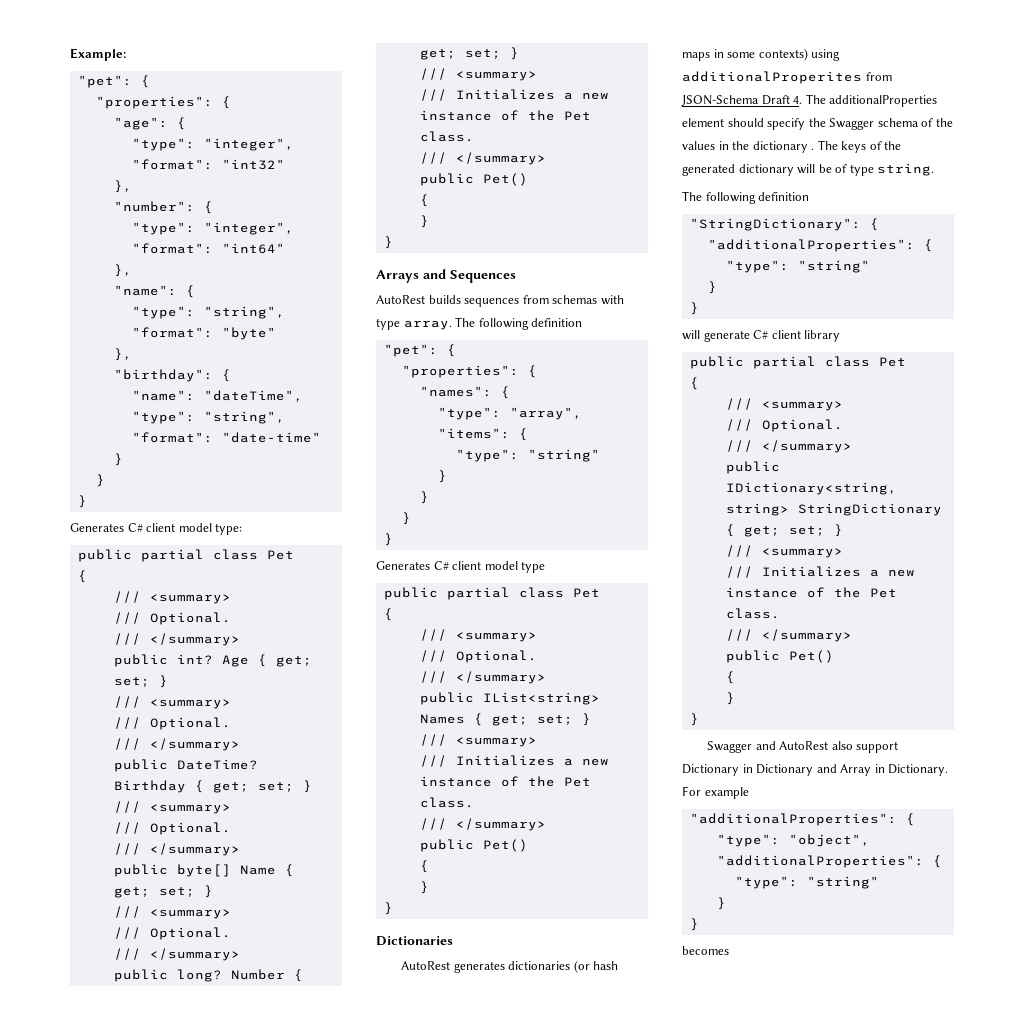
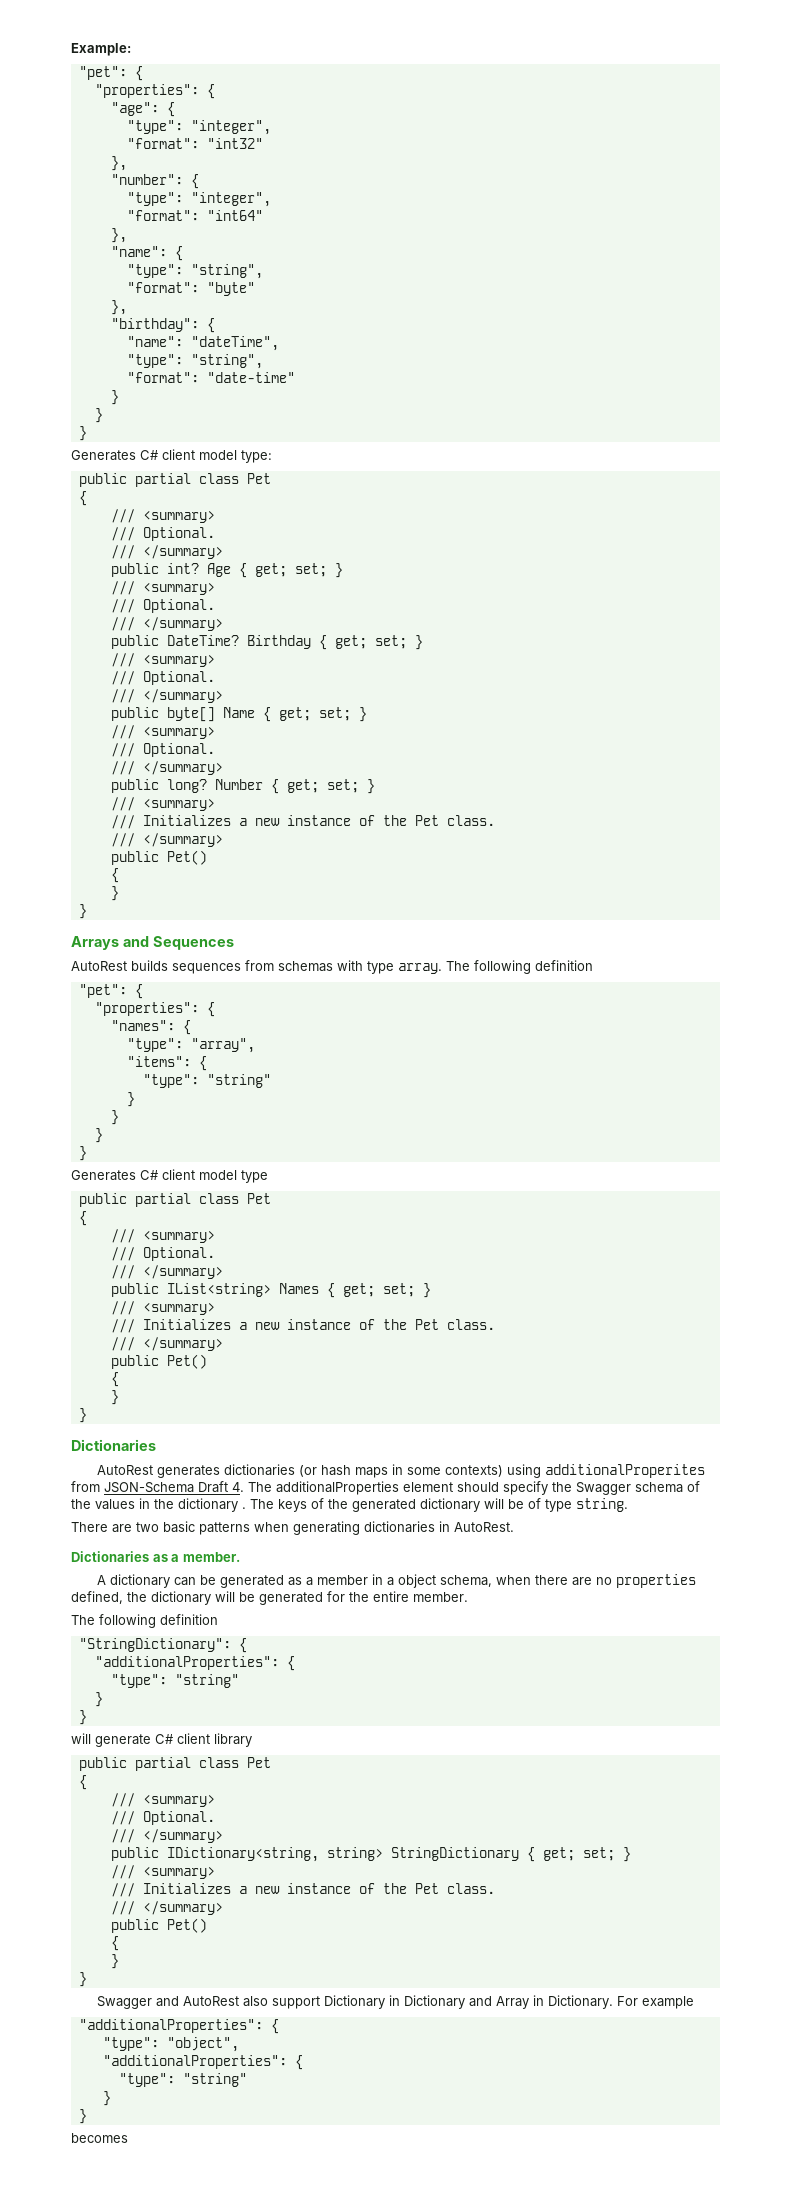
+ There are two basic patterns when generating dictionaries in AutoRest.
+ Dictionaries as a member.
+ A dictionary can be generated as a member in a object schema, when there are no properties defined, the dictionary will be generated for the entire member.

